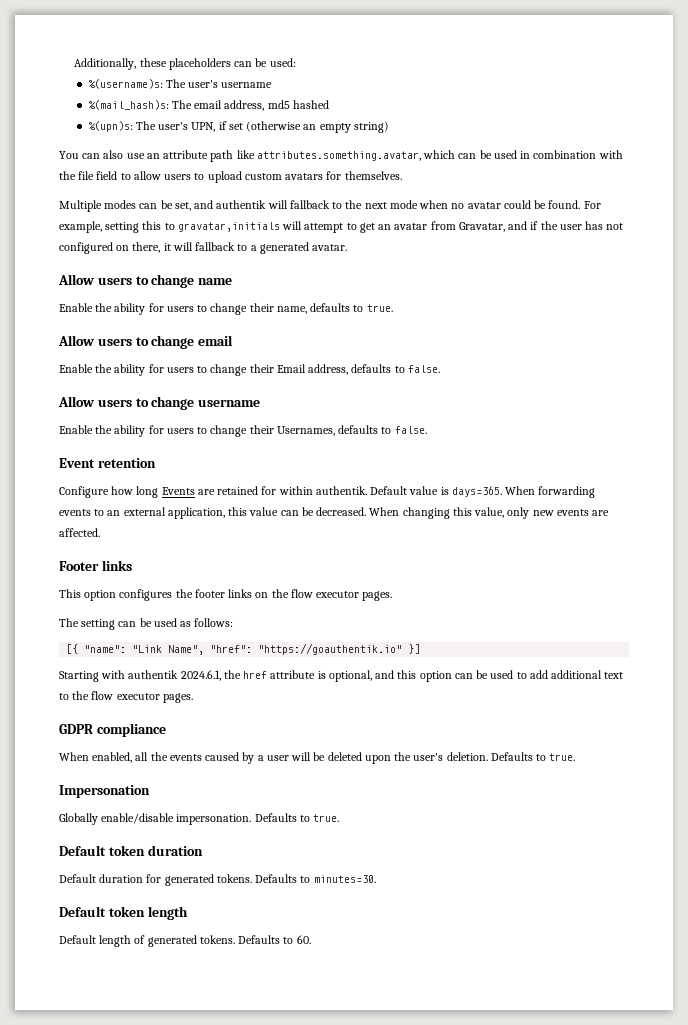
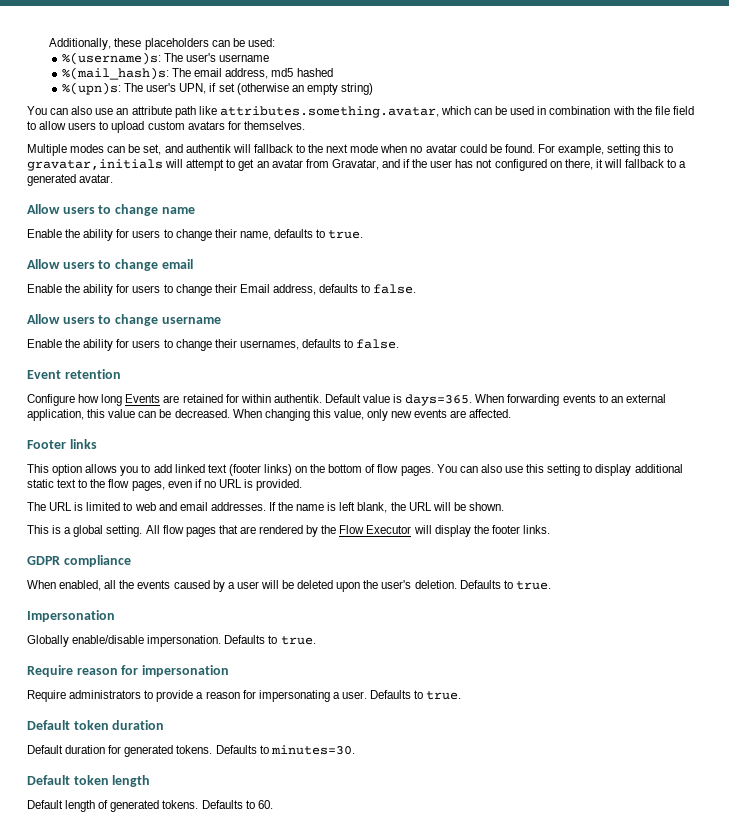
- Enable the ability for users to change their Usernames, defaults to false.
+ Enable the ability for users to change their usernames, defaults to false.
- This option configures the footer links on the flow executor pages.
- The setting can be used as follows:
- [{ "name": "Link Name", "href": "https://goauthentik.io" }]
- Starting with authentik 2024.6.1, the href attribute is optional, and this option can be used to add additional text to the flow executor pages.
+ This option allows you to add linked text (footer links) on the bottom of flow pages. You can also use this setting to display additional static text to the flow pages, even if no URL is provided.
+ The URL is limited to web and email addresses. If the name is left blank, the URL will be shown.
+ This is a global setting. All flow pages that are rendered by the Flow Executor will display the footer links.
+ Require reason for impersonation
+ Require administrators to provide a reason for impersonating a user. Defaults to true.

